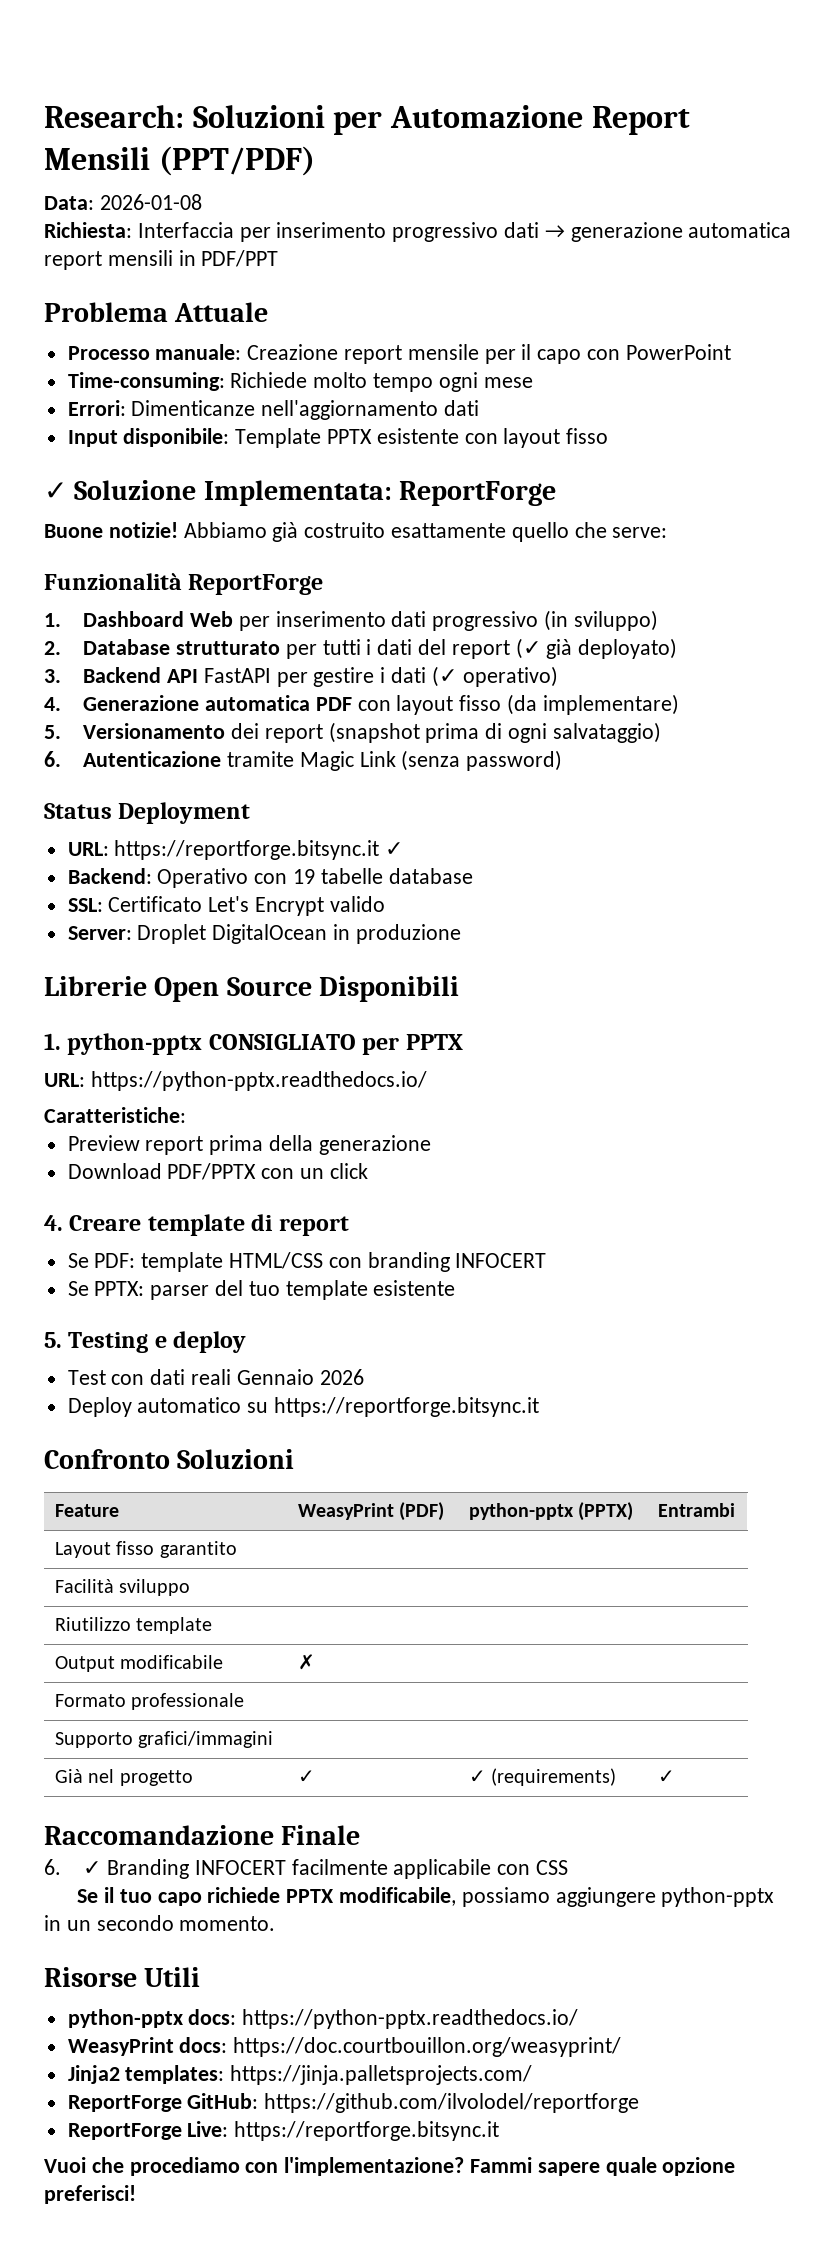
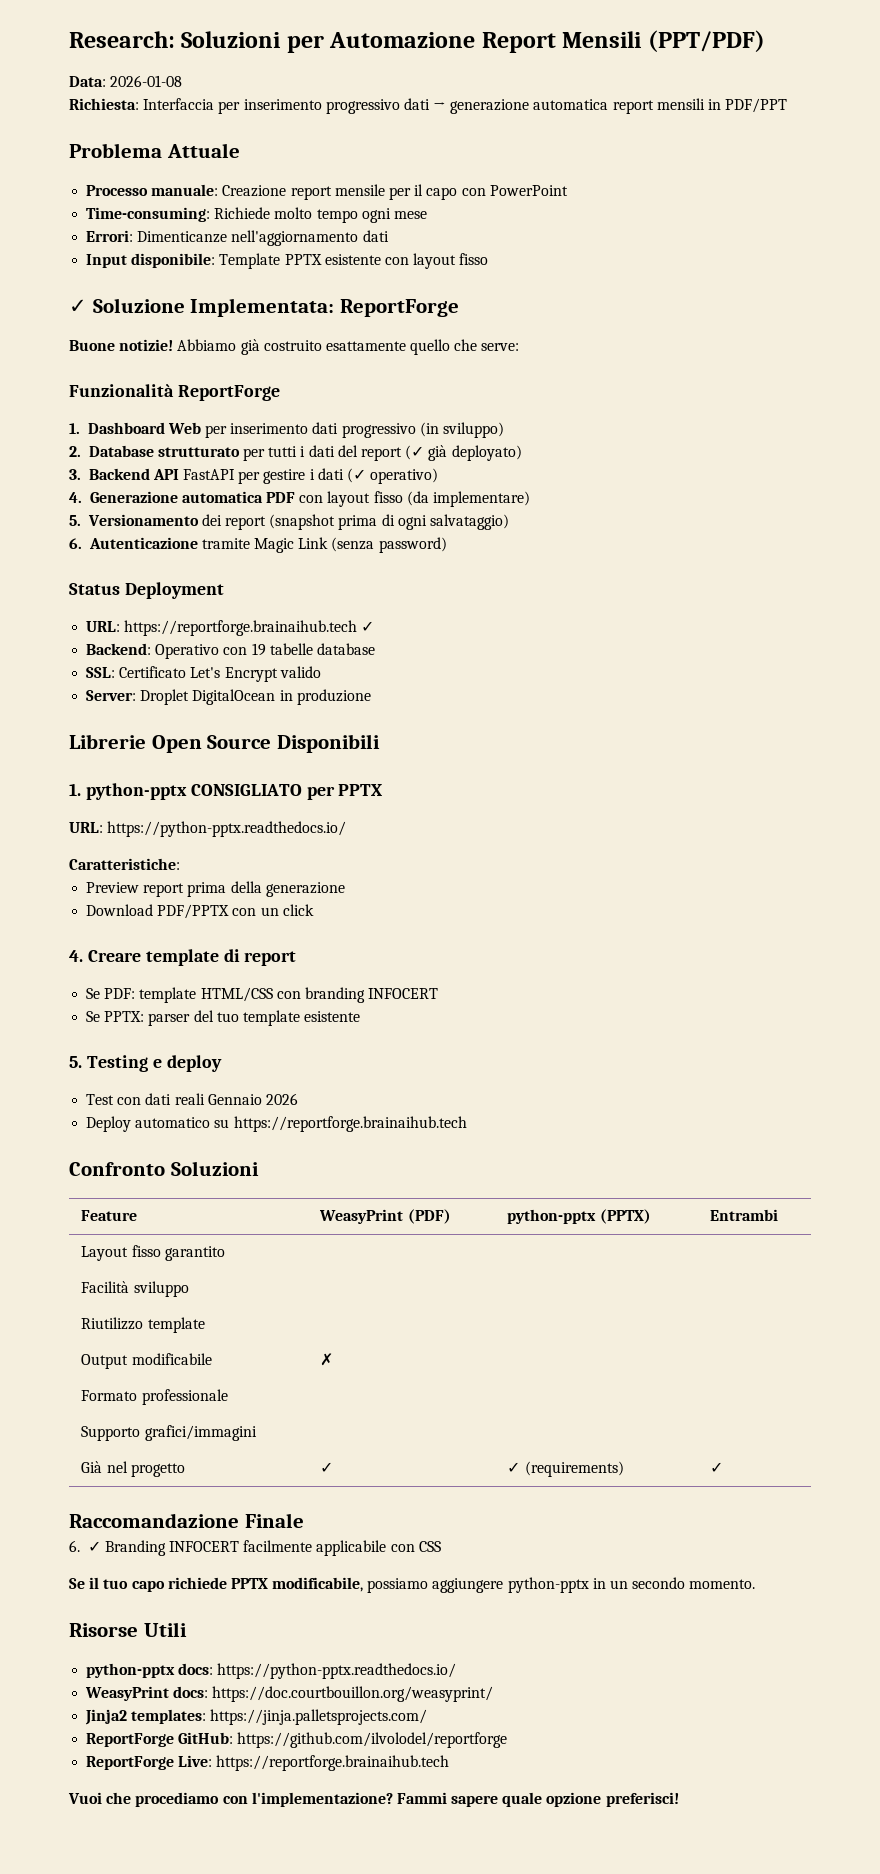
- URL: https://reportforge.bitsync.it ✓
+ URL: https://reportforge.brainaihub.tech ✓
- Deploy automatico su https://reportforge.bitsync.it
+ Deploy automatico su https://reportforge.brainaihub.tech
- ReportForge Live: https://reportforge.bitsync.it
+ ReportForge Live: https://reportforge.brainaihub.tech

